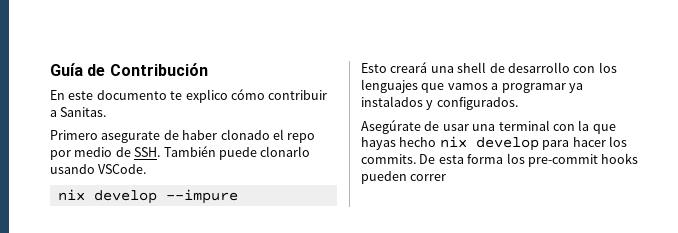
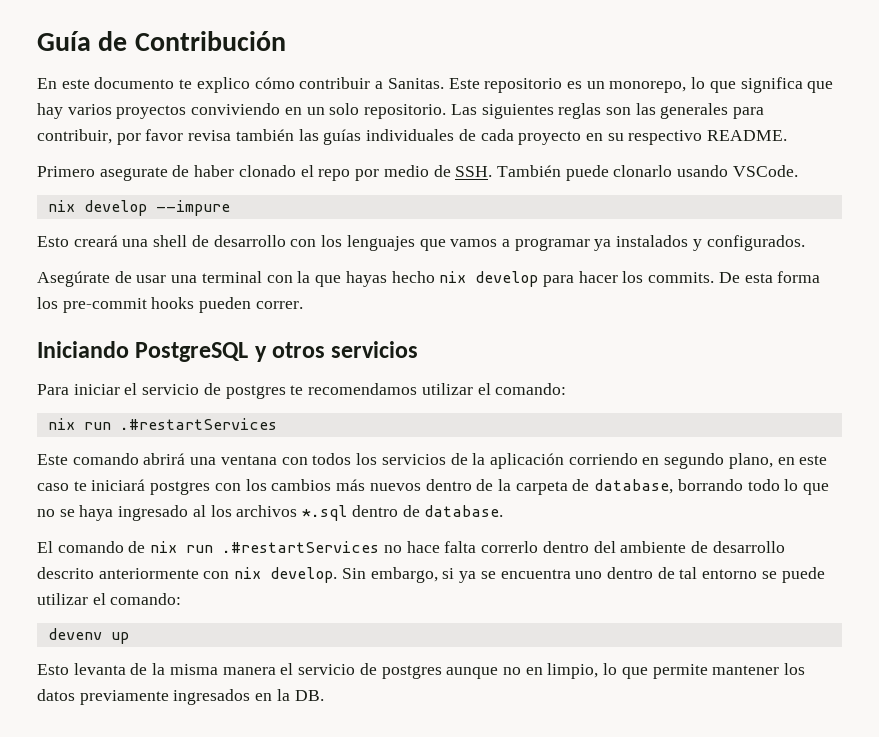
+ Este repositorio es un monorepo, lo que significa que hay varios proyectos conviviendo en un solo repositorio. Las siguientes reglas son las generales para contribuir, por favor revisa también las guías individuales de cada proyecto en su respectivo README.
- De esta forma los pre-commit hooks pueden correr
+ De esta forma los pre-commit hooks pueden correr.
+ Iniciando PostgreSQL y otros servicios
+ Para iniciar el servicio de postgres te recomendamos utilizar el comando:
+ nix run .#restartServices
+ Este comando abrirá una ventana con todos los servicios de la aplicación corriendo en segundo plano, en este caso te iniciará postgres con los cambios más nuevos dentro de la carpeta de database, borrando todo lo que no se haya ingresado al los archivos *.sql dentro de database.
+ El comando de nix run .#restartServices no hace falta correrlo dentro del ambiente de desarrollo descrito anteriormente con nix develop. Sin embargo, si ya se encuentra uno dentro de tal entorno se puede utilizar el comando:
+ devenv up
+ Esto levanta de la misma manera el servicio de postgres aunque no en limpio, lo que permite mantener los datos previamente ingresados en la DB.

